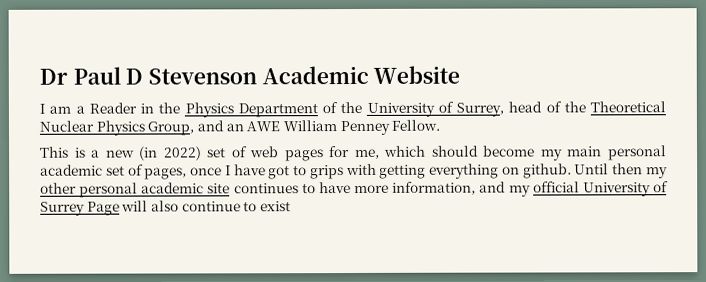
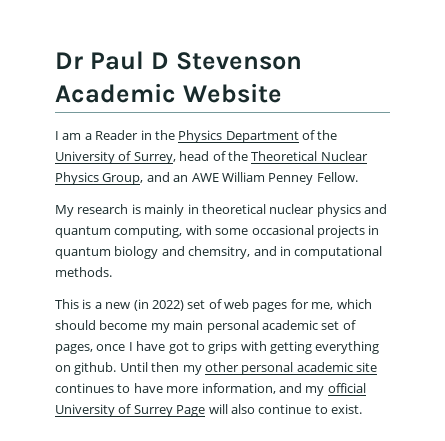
+ My research is mainly in theoretical nuclear physics and quantum computing, with some occasional projects in quantum biology and chemsitry, and in computational methods.
- Until then my other personal academic site continues to have more information, and my official University of Surrey Page will also continue to exist
+ Until then my other personal academic site continues to have more information, and my official University of Surrey Page will also continue to exist.

